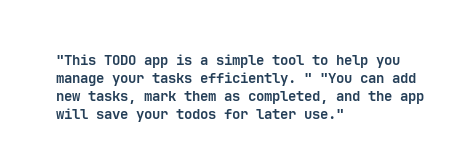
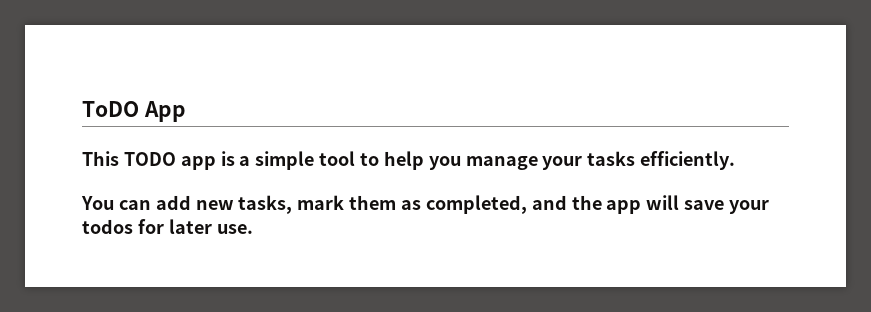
- "This TODO app is a simple tool to help you manage your tasks efficiently. " "You can add new tasks, mark them as completed, and the app will save your todos for later use."
+ ToDO App
+ This TODO app is a simple tool to help you manage your tasks efficiently.
+ You can add new tasks, mark them as completed, and the app will save your todos for later use.

